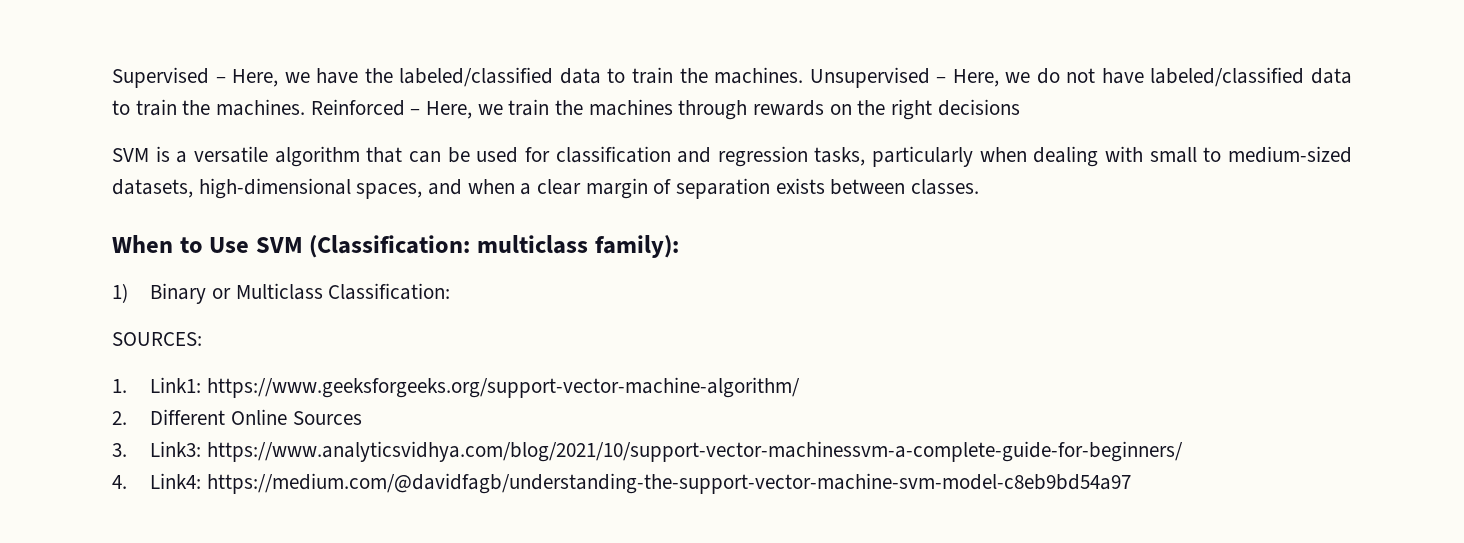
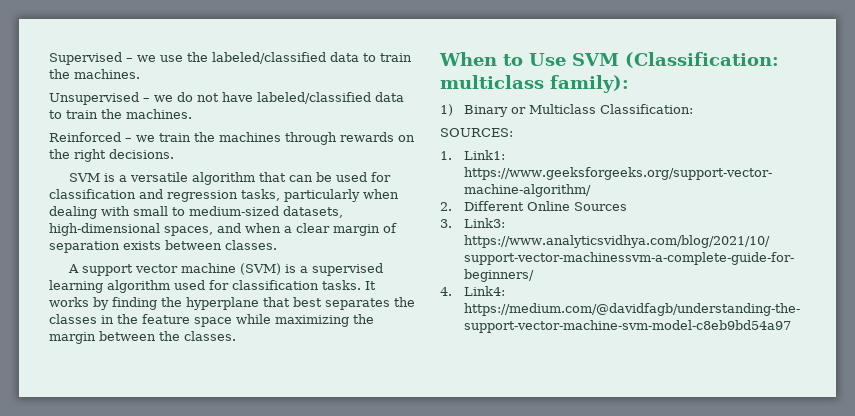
- Supervised – Here, we have the labeled/classified data to train the machines. Unsupervised – Here, we do not have labeled/classified data to train the machines. Reinforced – Here, we train the machines through rewards on the right decisions
+ Supervised – we use the labeled/classified data to train the machines.
+ Unsupervised – we do not have labeled/classified data to train the machines.
+ Reinforced – we train the machines through rewards on the right decisions.
+ A support vector machine (SVM) is a supervised learning algorithm used for classification tasks. It works by finding the hyperplane that best separates the classes in the feature space while maximizing the margin between the classes.

